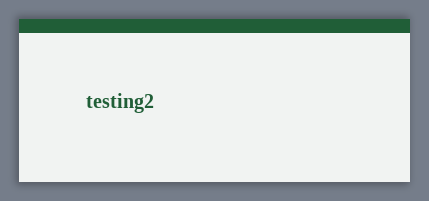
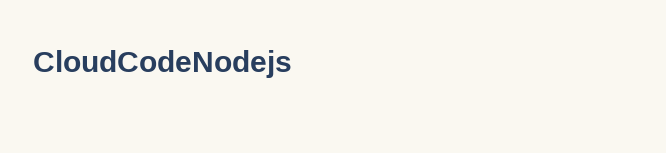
- testing2
+ CloudCodeNodejs

